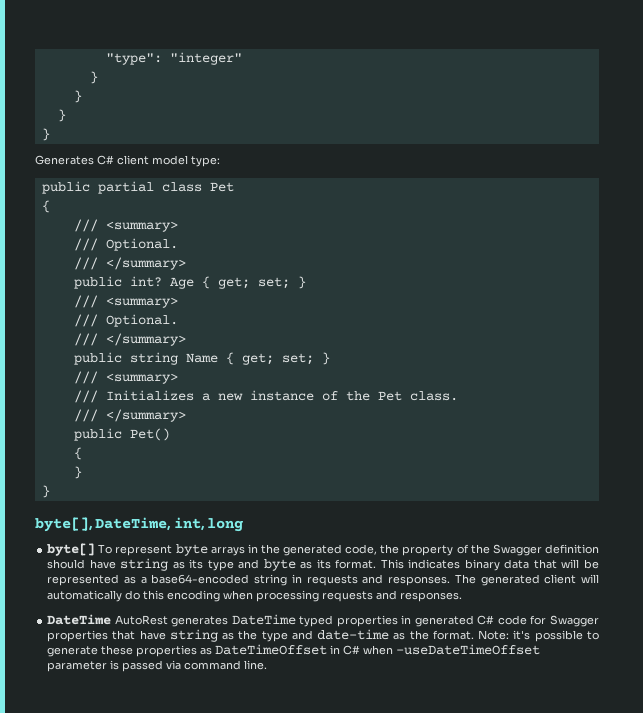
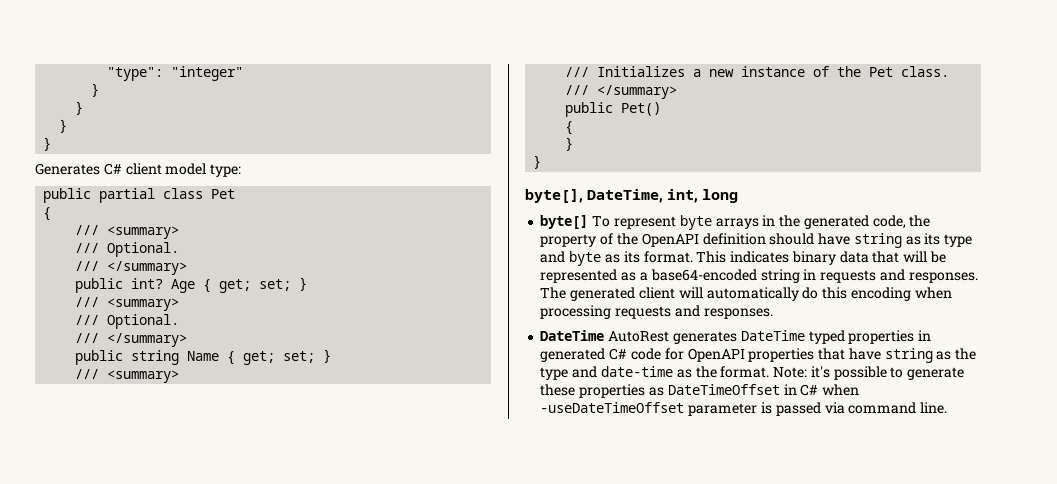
- byte[] To represent byte arrays in the generated code, the property of the Swagger definition should have string as its type and byte as its format.
+ byte[] To represent byte arrays in the generated code, the property of the OpenAPI definition should have string as its type and byte as its format.
- DateTime AutoRest generates DateTime typed properties in generated C# code for Swagger properties that have string as the type and date-time as the format.
+ DateTime AutoRest generates DateTime typed properties in generated C# code for OpenAPI properties that have string as the type and date-time as the format.

